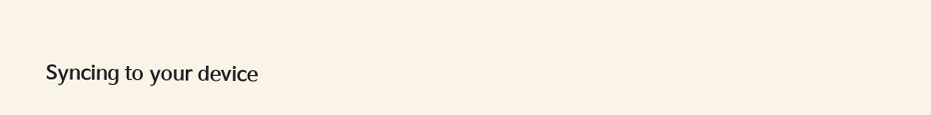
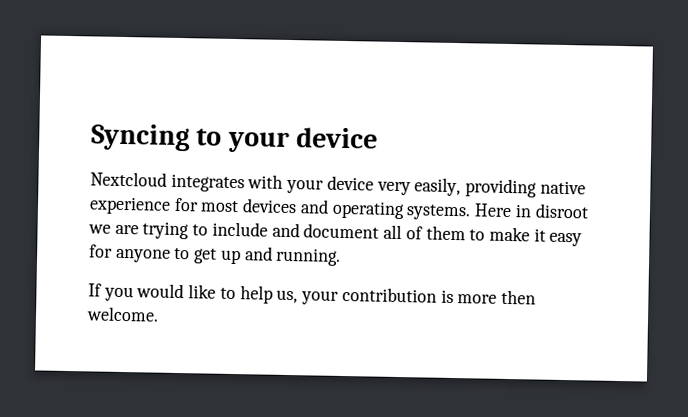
+ Nextcloud integrates with your device very easily, providing native experience for most devices and operating systems. Here in disroot we are trying to include and document all of them to make it easy for anyone to get up and running.
+ If you would like to help us, your contribution is more then welcome.

